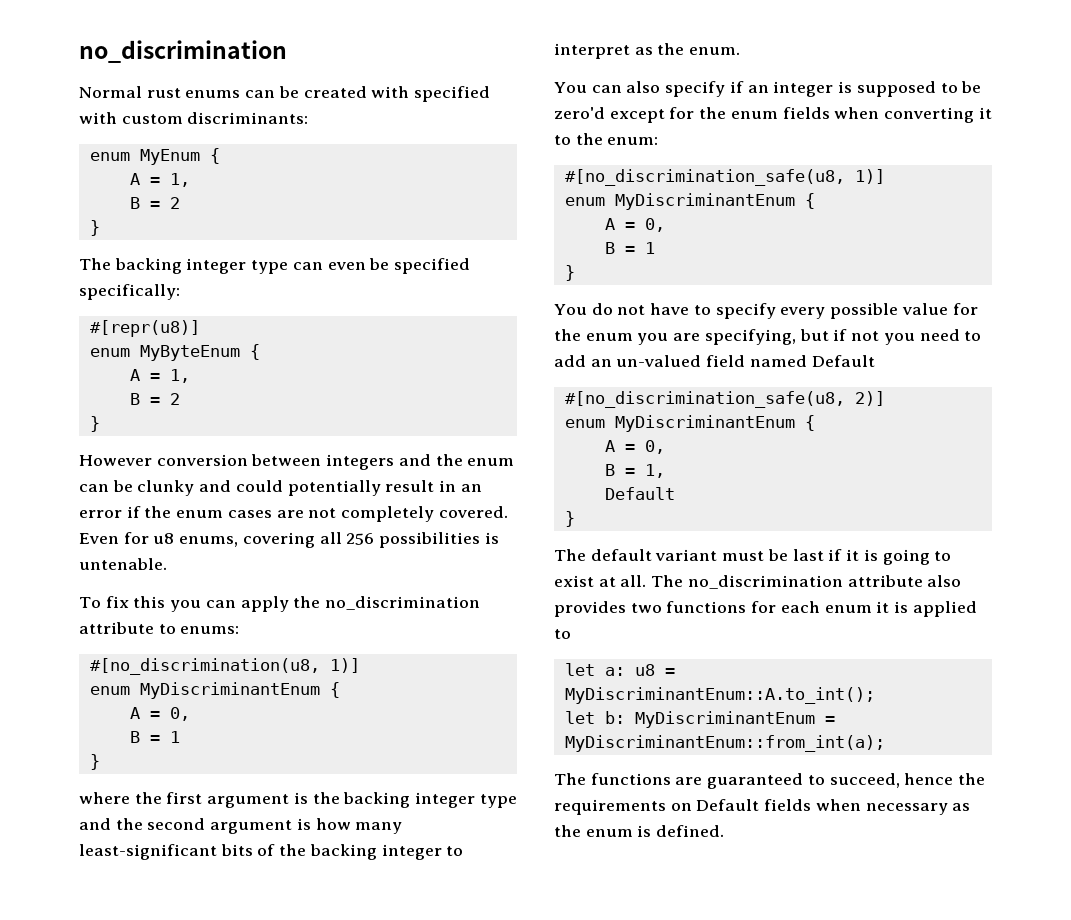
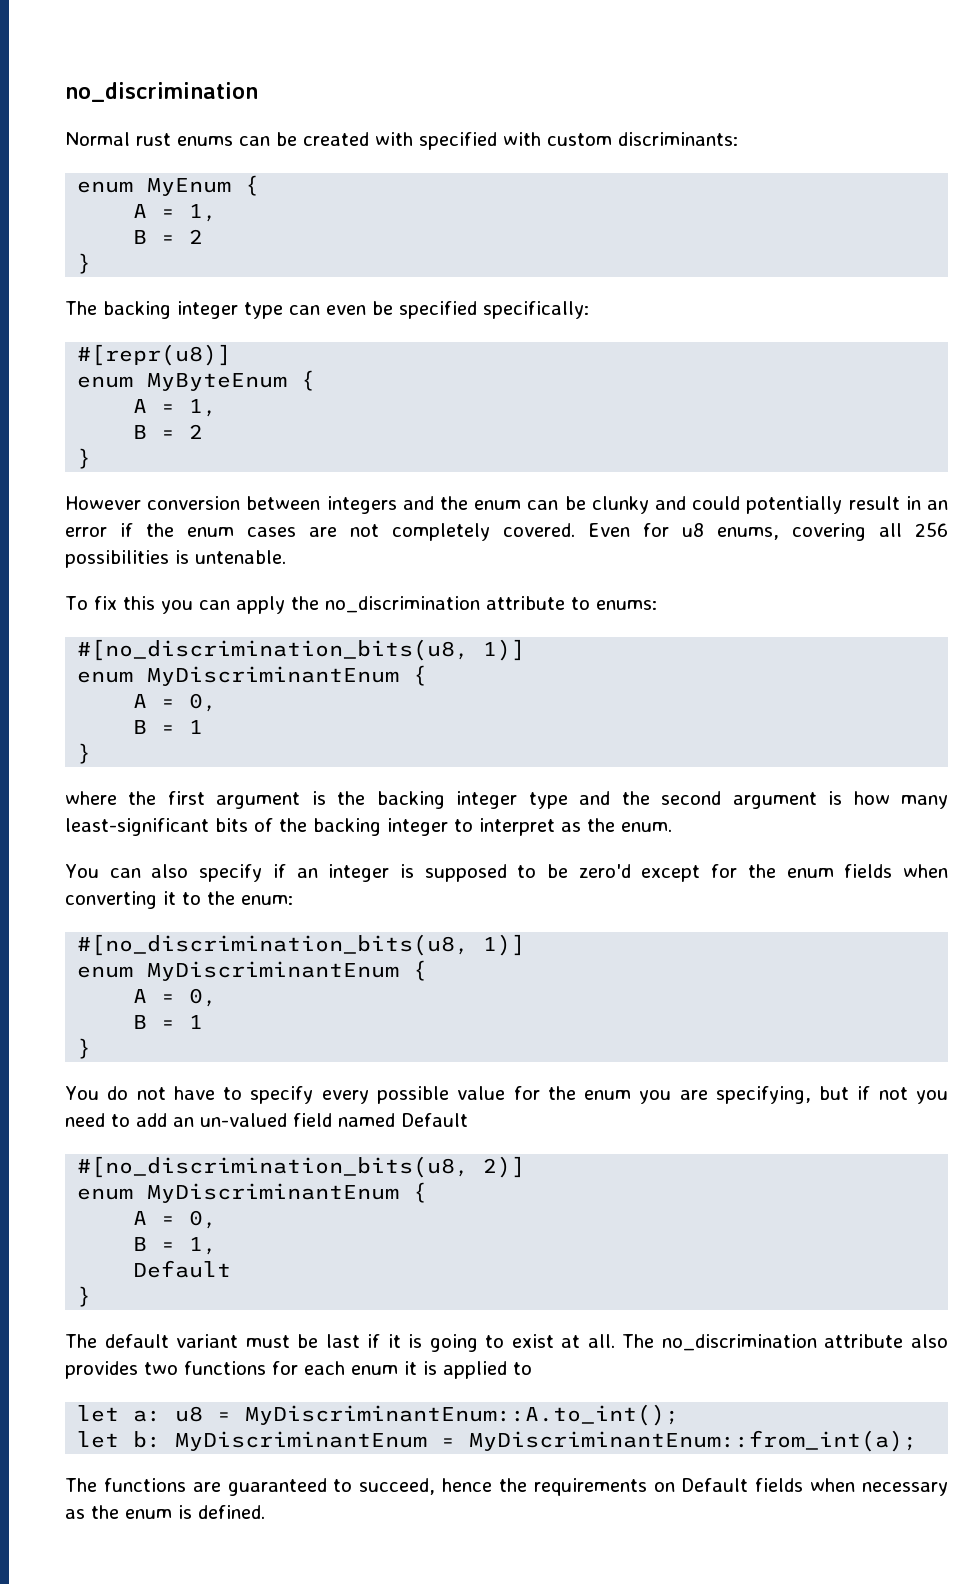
  To fix this you can apply the no_discrimination attribute to enums:
- #[no_discrimination(u8, 1)]
+ #[no_discrimination_bits(u8, 1)]
  You can also specify if an integer is supposed to be zero'd except for the enum fields when converting it to the enum:
- #[no_discrimination_safe(u8, 1)]
+ #[no_discrimination_bits(u8, 1)]
- #[no_discrimination_safe(u8, 2)]
+ #[no_discrimination_bits(u8, 2)]

